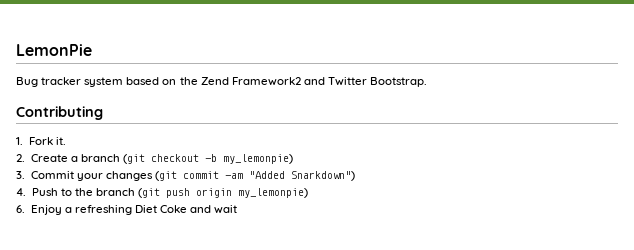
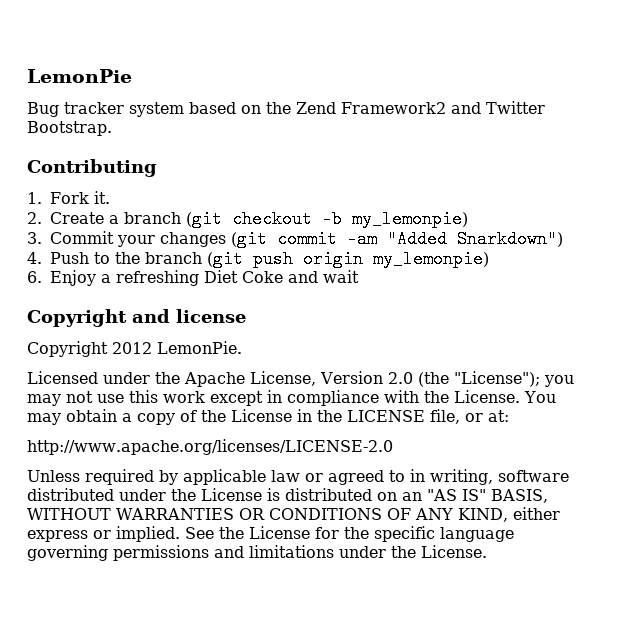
+ Copyright and license
+ Copyright 2012 LemonPie.
+ Licensed under the Apache License, Version 2.0 (the "License"); you may not use this work except in compliance with the License. You may obtain a copy of the License in the LICENSE file, or at:
+ http://www.apache.org/licenses/LICENSE-2.0
+ Unless required by applicable law or agreed to in writing, software distributed under the License is distributed on an "AS IS" BASIS, WITHOUT WARRANTIES OR CONDITIONS OF ANY KIND, either express or implied. See the License for the specific language governing permissions and limitations under the License.

